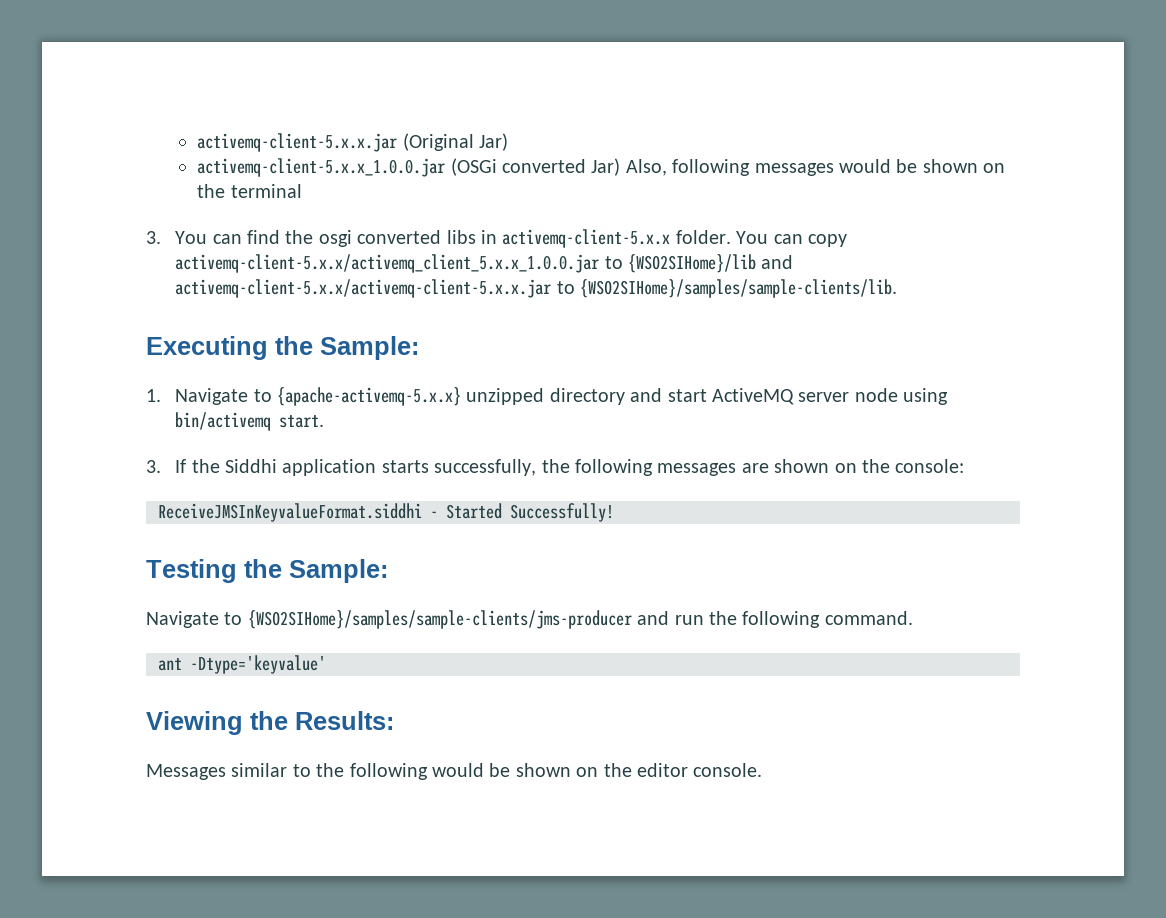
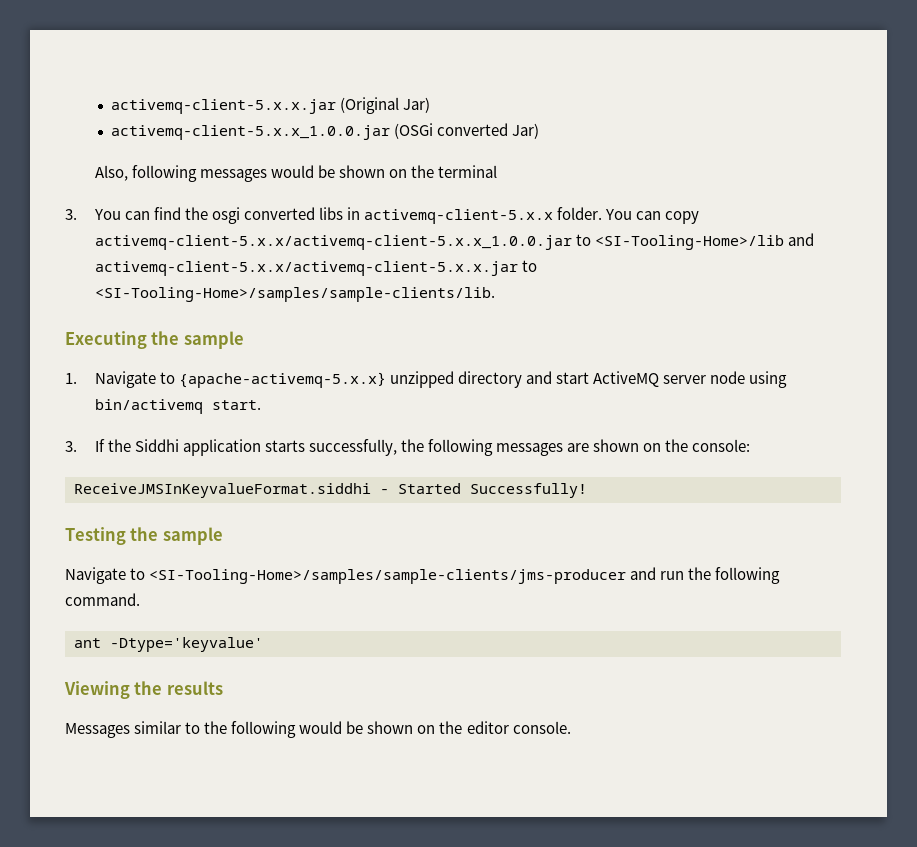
- activemq-client-5.x.x_1.0.0.jar (OSGi converted Jar) Also, following messages would be shown on the terminal
+ activemq-client-5.x.x_1.0.0.jar (OSGi converted Jar)
+ Also, following messages would be shown on the terminal
- You can copy activemq-client-5.x.x/activemq_client_5.x.x_1.0.0.jar to {WSO2SIHome}/lib and activemq-client-5.x.x/activemq-client-5.x.x.jar to {WSO2SIHome}/samples/sample-clients/lib.
+ You can copy activemq-client-5.x.x/activemq-client-5.x.x_1.0.0.jar to <SI-Tooling-Home>/lib and activemq-client-5.x.x/activemq-client-5.x.x.jar to <SI-Tooling-Home>/samples/sample-clients/lib.
- Executing the Sample:
+ Executing the sample
- Testing the Sample:
- Navigate to {WSO2SIHome}/samples/sample-clients/jms-producer and run the following command.
+ Testing the sample
+ Navigate to <SI-Tooling-Home>/samples/sample-clients/jms-producer and run the following command.
- Viewing the Results:
+ Viewing the results

